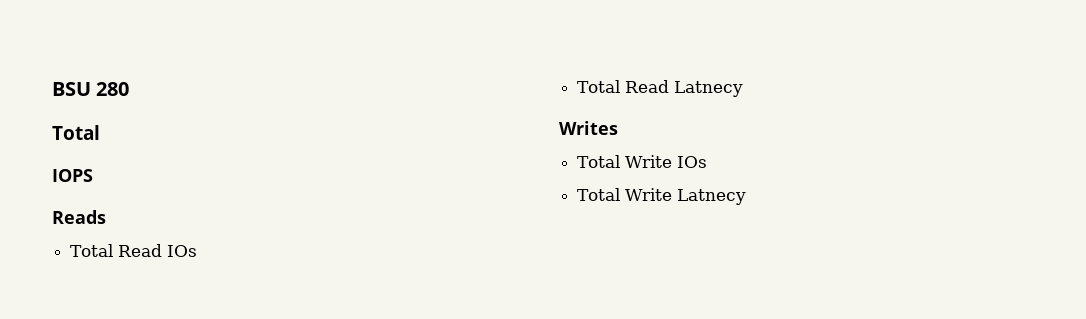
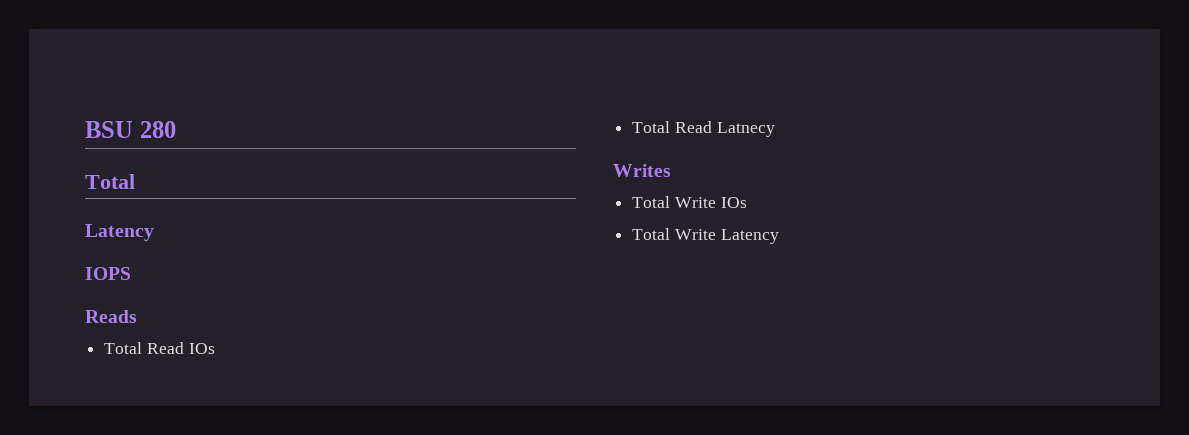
  BSU 280
  Total
+ Latency
- Total Write Latnecy
+ Total Write Latency

